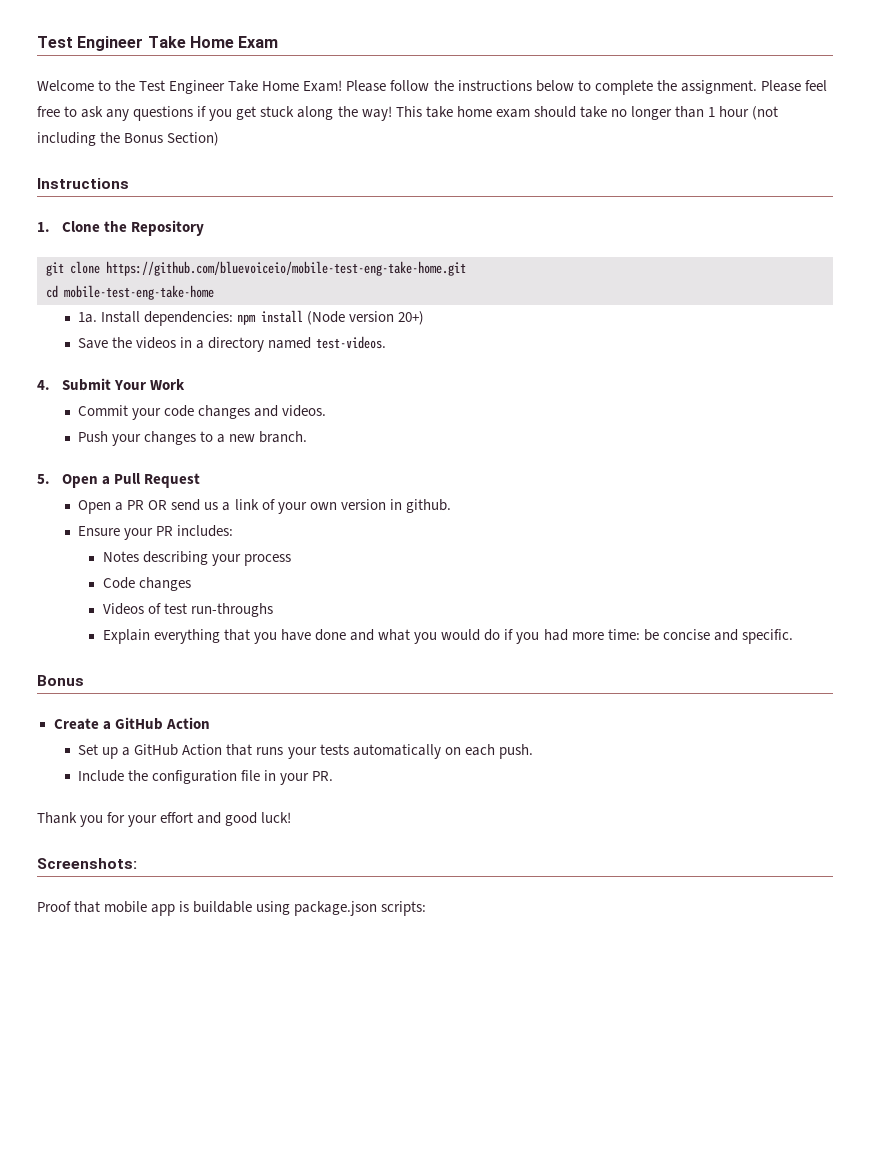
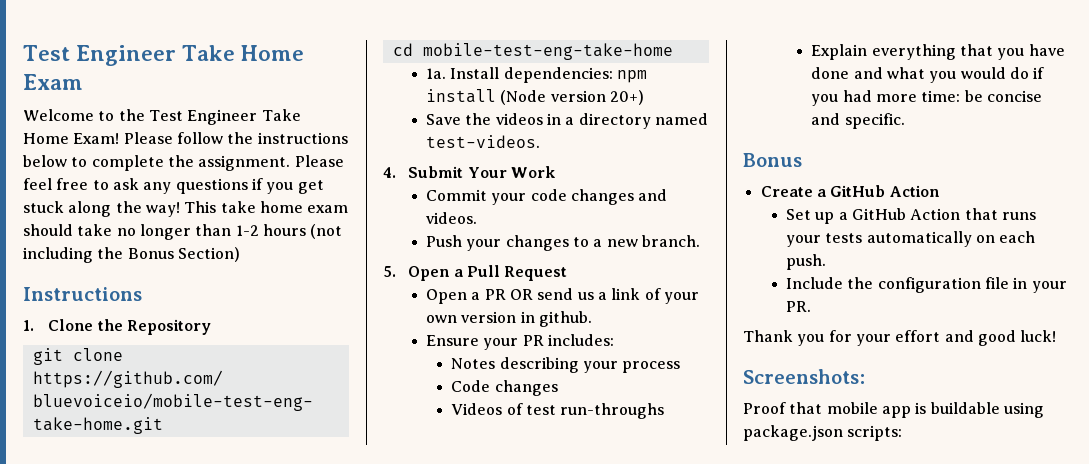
- This take home exam should take no longer than 1 hour (not including the Bonus Section)
+ This take home exam should take no longer than 1-2 hours (not including the Bonus Section)

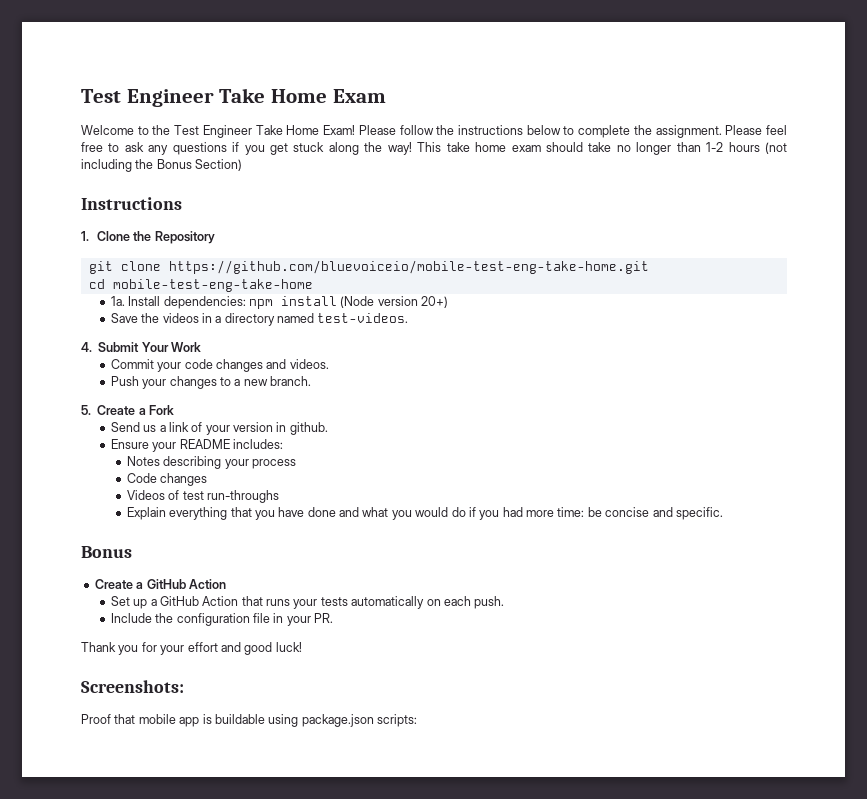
- 5. Open a Pull Request
- Open a PR OR send us a link of your own version in github.
+ 5. Create a Fork
+ Send us a link of your version in github.
- Ensure your PR includes:
+ Ensure your README includes:

